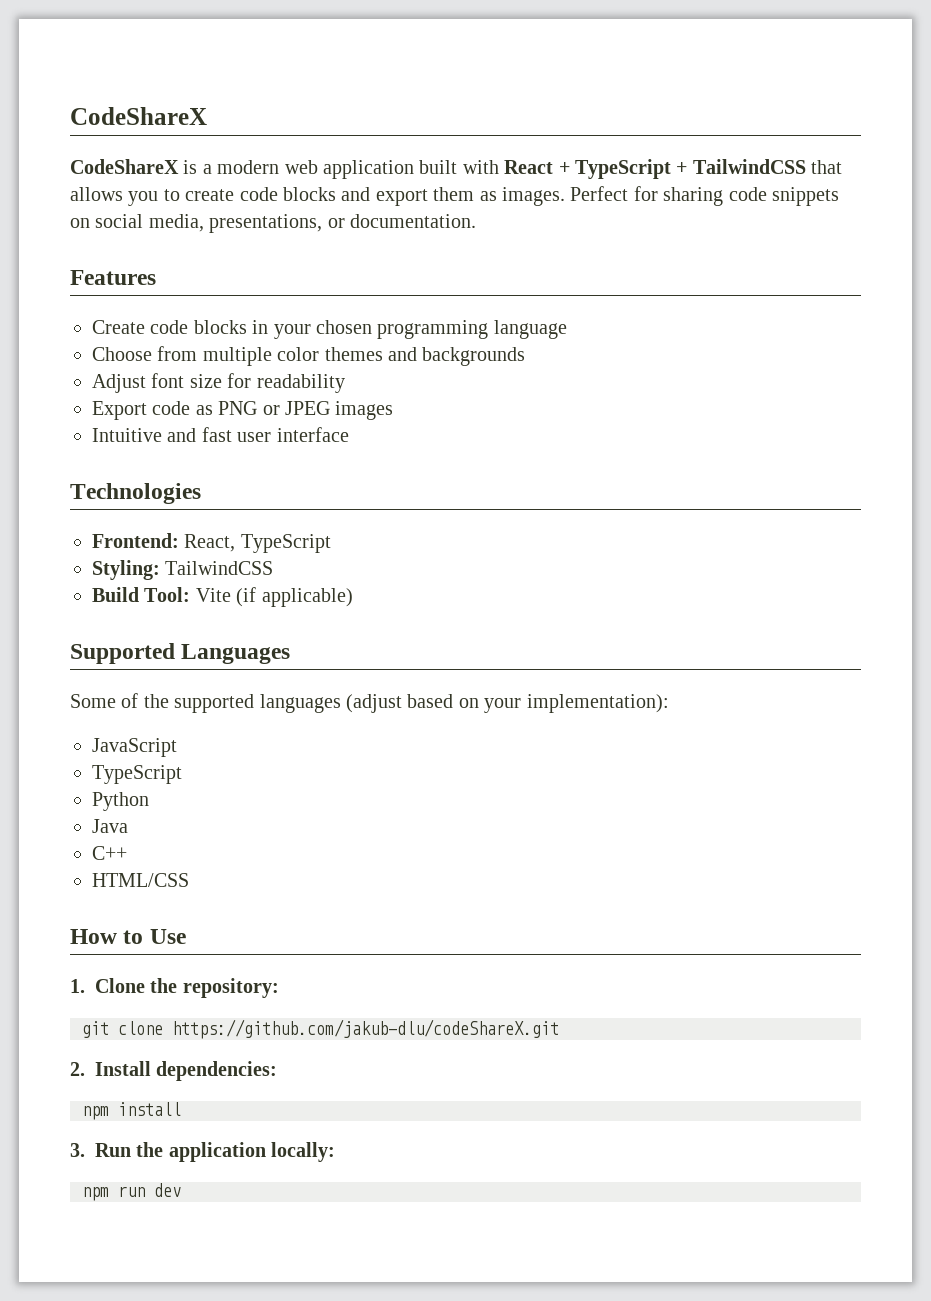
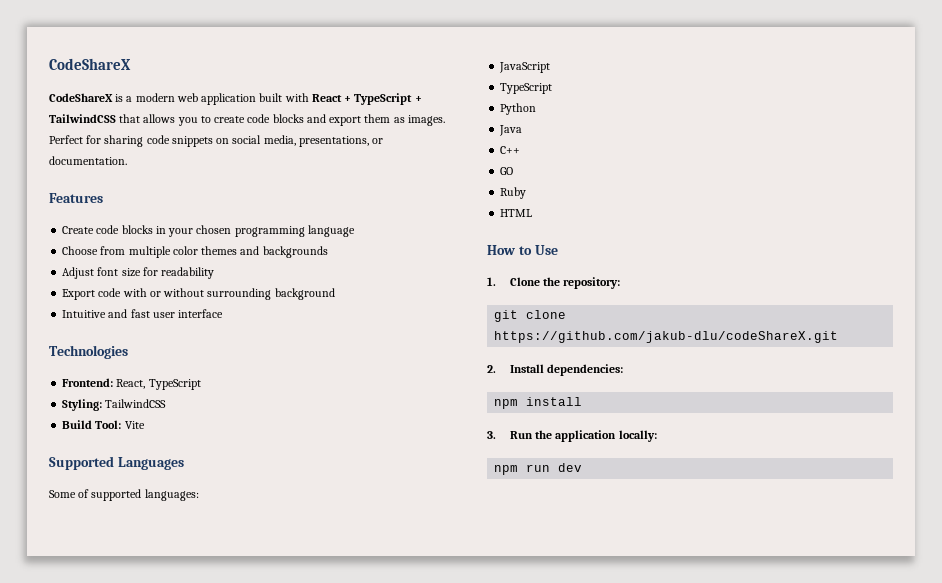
- Export code as PNG or JPEG images
+ Export code with or without surrounding background
- Build Tool: Vite (if applicable)
+ Build Tool: Vite
- Some of the supported languages (adjust based on your implementation):
+ Some of supported languages:
- HTML/CSS
+ GO
+ Ruby
+ HTML

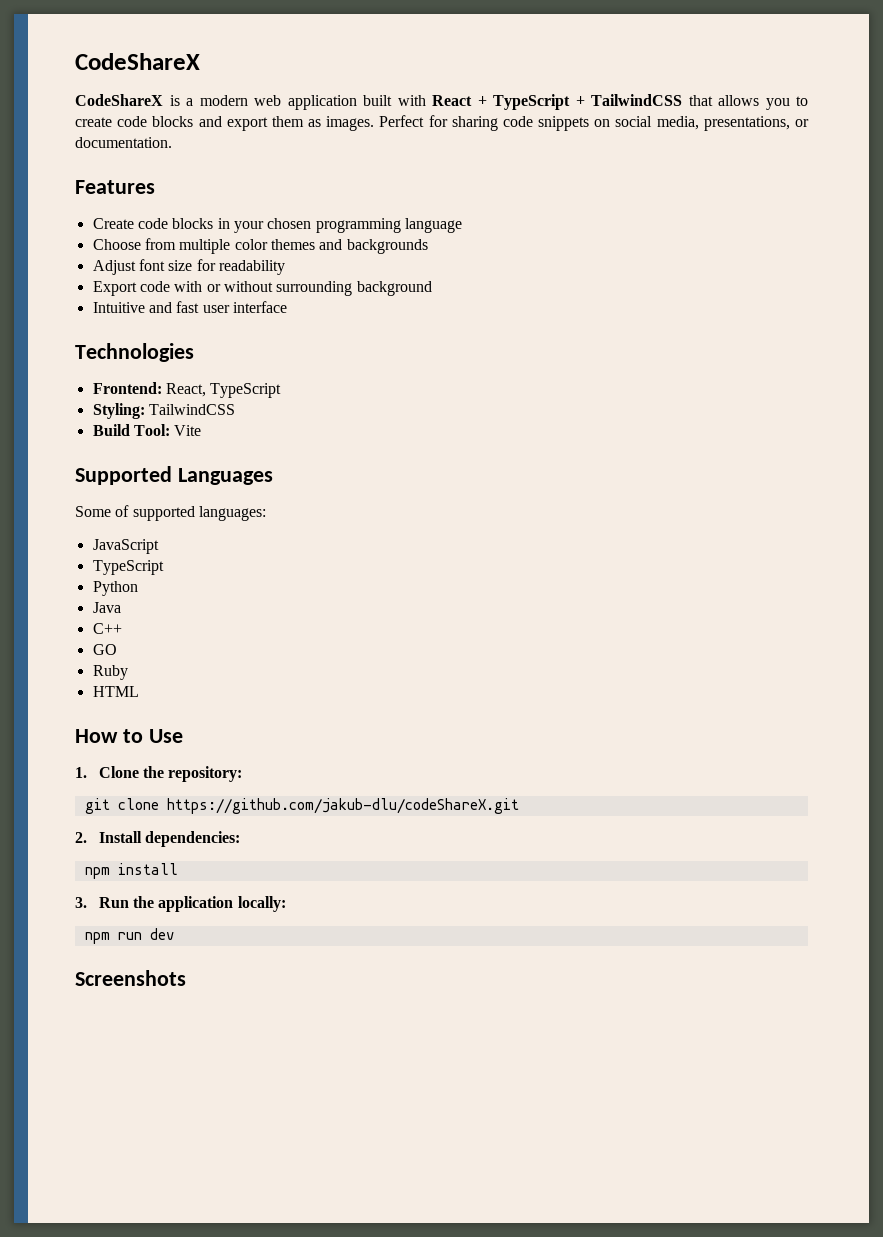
+ Screenshots

